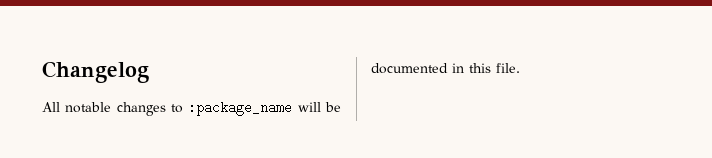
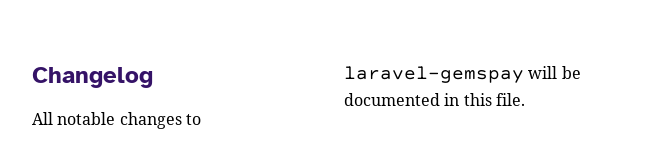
- All notable changes to :package_name will be documented in this file.
+ All notable changes to laravel-gemspay will be documented in this file.

